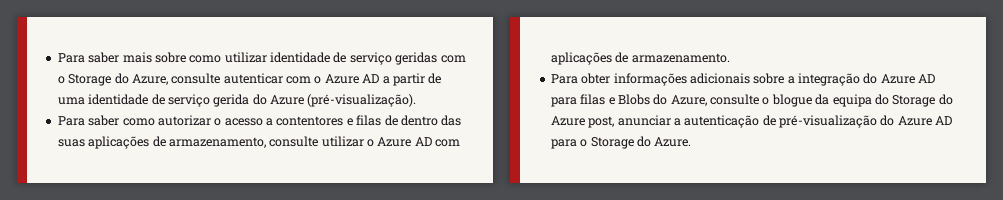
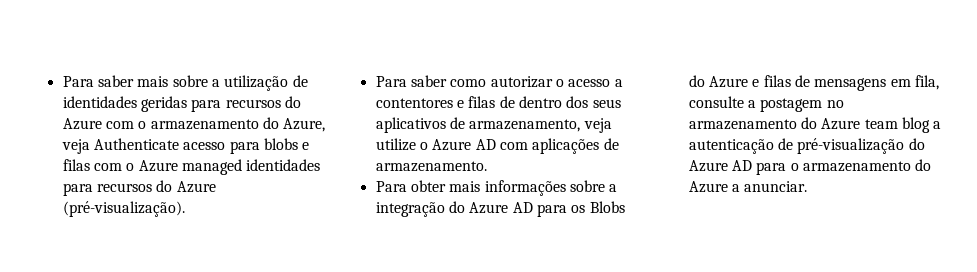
- Para saber mais sobre como utilizar identidade de serviço geridas com o Storage do Azure, consulte autenticar com o Azure AD a partir de uma identidade de serviço gerida do Azure (pré-visualização).
+ Para saber mais sobre a utilização de identidades geridas para recursos do Azure com o armazenamento do Azure, veja Authenticate acesso para blobs e filas com o Azure managed identidades para recursos do Azure (pré-visualização).
- Para saber como autorizar o acesso a contentores e filas de dentro das suas aplicações de armazenamento, consulte utilizar o Azure AD com aplicações de armazenamento.
+ Para saber como autorizar o acesso a contentores e filas de dentro dos seus aplicativos de armazenamento, veja utilize o Azure AD com aplicações de armazenamento.
- Para obter informações adicionais sobre a integração do Azure AD para filas e Blobs do Azure, consulte o blogue da equipa do Storage do Azure post, anunciar a autenticação de pré-visualização do Azure AD para o Storage do Azure.
+ Para obter mais informações sobre a integração do Azure AD para os Blobs do Azure e filas de mensagens em fila, consulte a postagem no armazenamento do Azure team blog a autenticação de pré-visualização do Azure AD para o armazenamento do Azure a anunciar.

